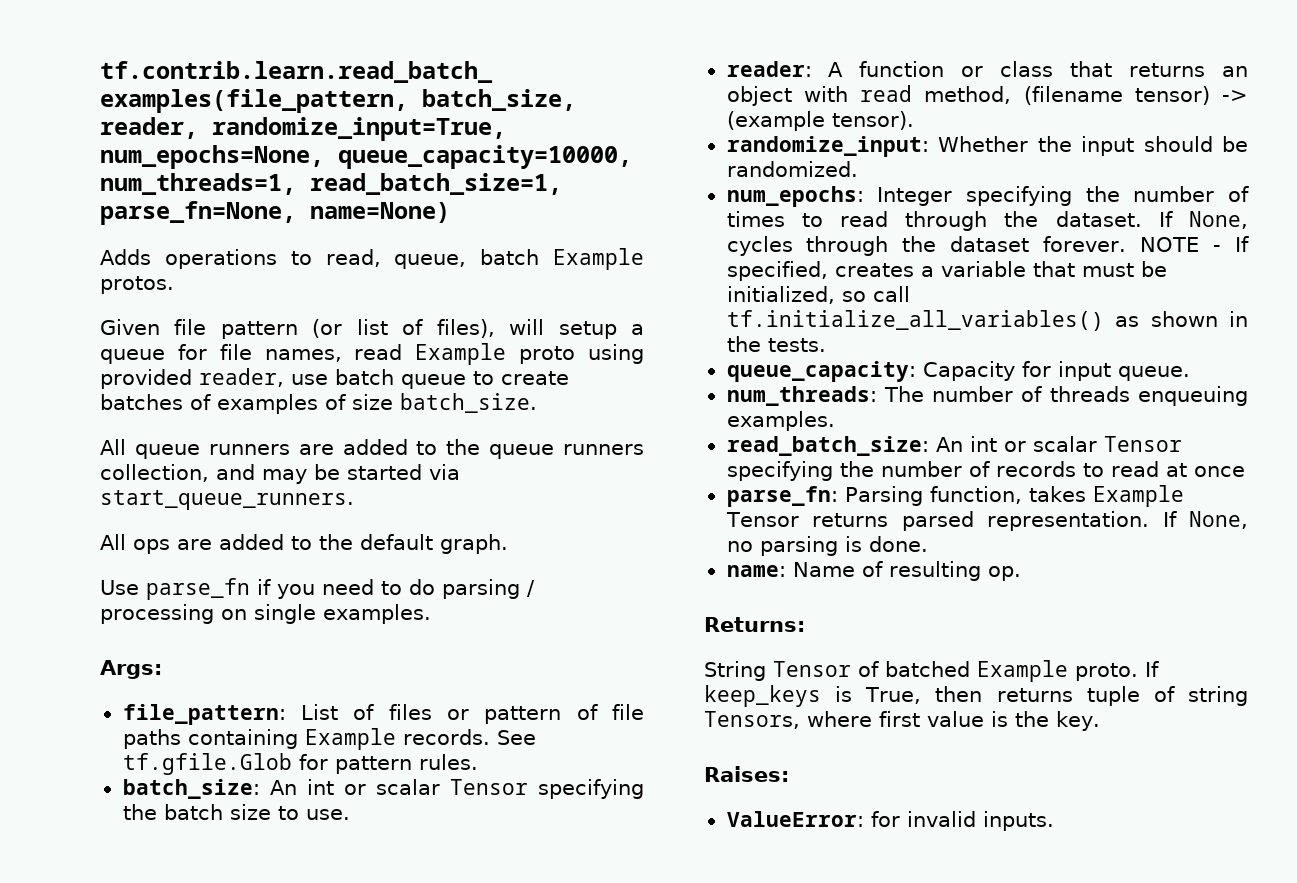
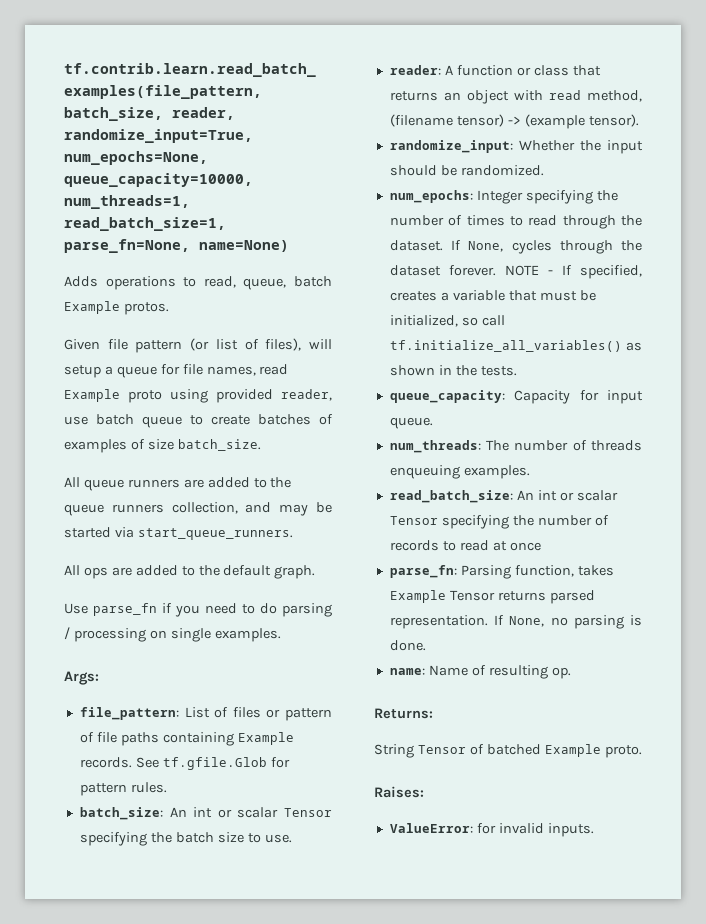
- If keep_keys is True, then returns tuple of string Tensors, where first value is the key.

